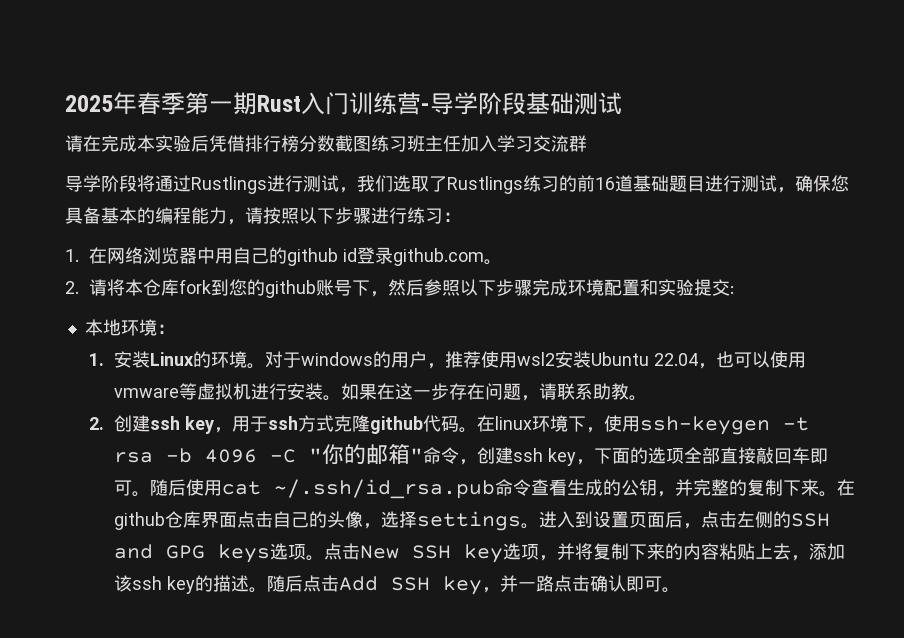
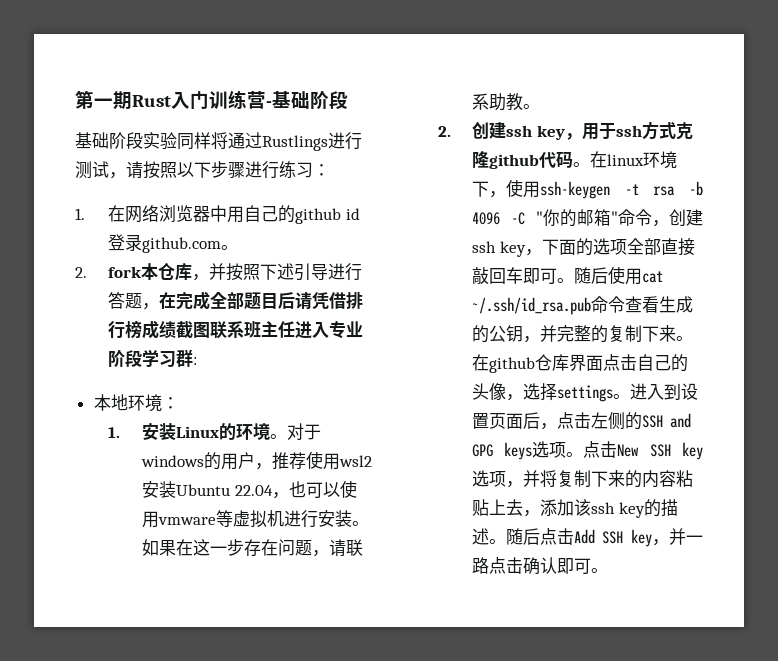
- 2025年春季第一期Rust入门训练营-导学阶段基础测试
- 请在完成本实验后凭借排行榜分数截图练习班主任加入学习交流群
- 导学阶段将通过Rustlings进行测试，我们选取了Rustlings练习的前16道基础题目进行测试，确保您具备基本的编程能力，请按照以下步骤进行练习：
+ 第一期Rust入门训练营-基础阶段
+ 基础阶段实验同样将通过Rustlings进行测试，请按照以下步骤进行练习：
- 2.请将本仓库fork到您的github账号下，然后参照以下步骤完成环境配置和实验提交:
+ 2. fork本仓库，并按照下述引导进行答题，在完成全部题目后请凭借排行榜成绩截图联系班主任进入专业阶段学习群:

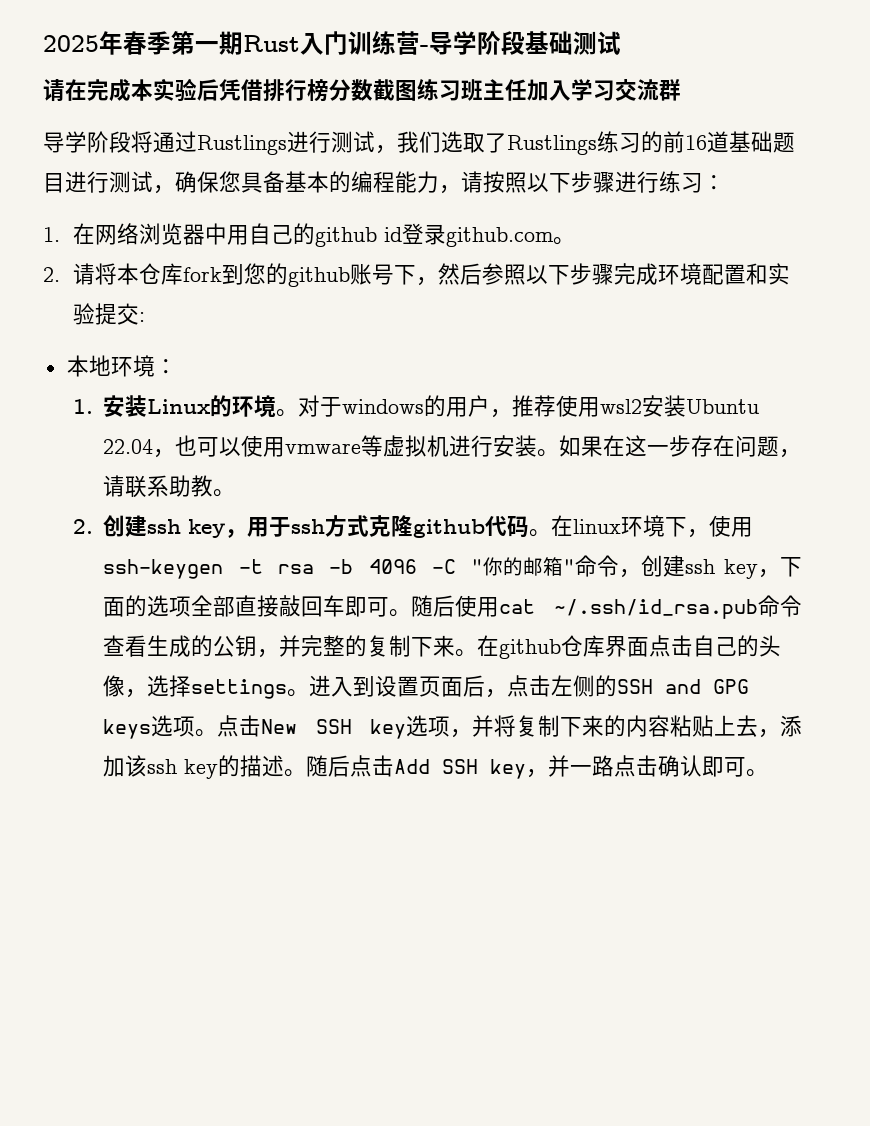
- 第一期Rust入门训练营-基础阶段
- 基础阶段实验同样将通过Rustlings进行测试，请按照以下步骤进行练习：
+ 2025年春季第一期Rust入门训练营-导学阶段基础测试
+ 请在完成本实验后凭借排行榜分数截图练习班主任加入学习交流群
+ 导学阶段将通过Rustlings进行测试，我们选取了Rustlings练习的前16道基础题目进行测试，确保您具备基本的编程能力，请按照以下步骤进行练习：
- 2. fork本仓库，并按照下述引导进行答题，在完成全部题目后请凭借排行榜成绩截图联系班主任进入专业阶段学习群:
+ 2.请将本仓库fork到您的github账号下，然后参照以下步骤完成环境配置和实验提交:

